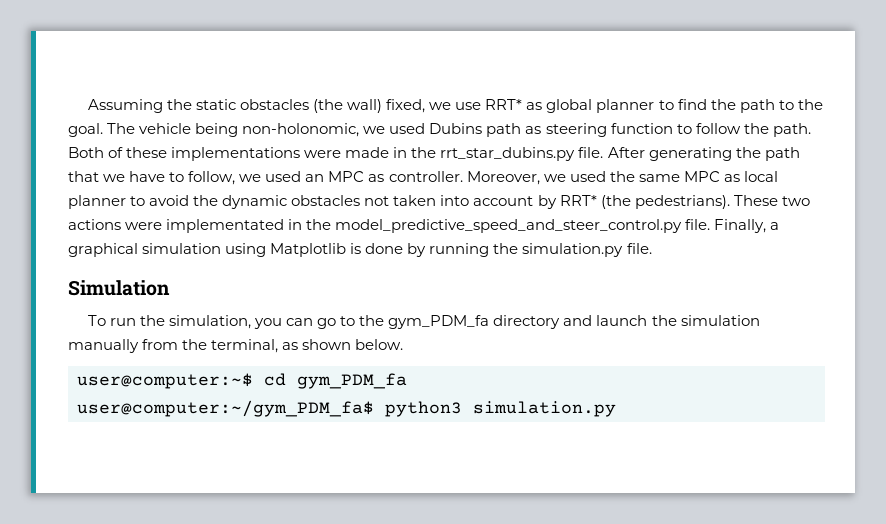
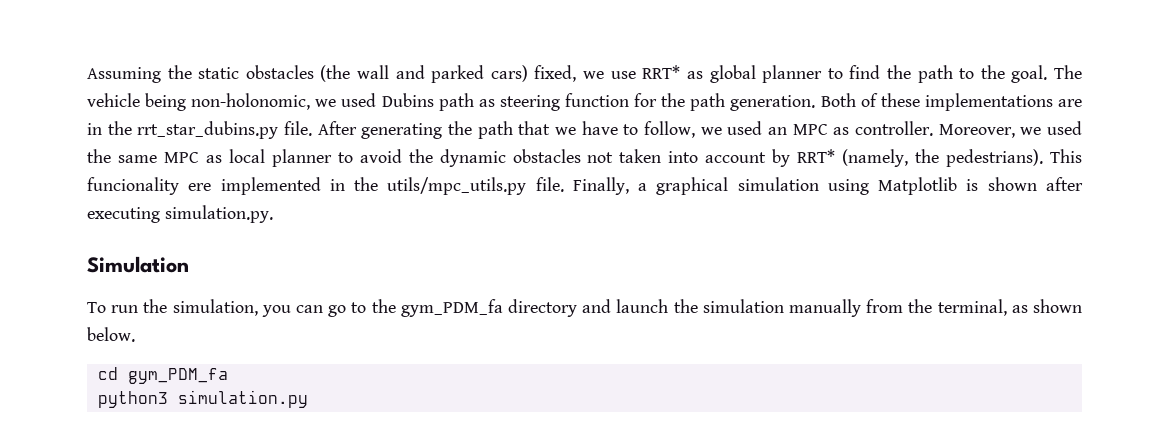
- Assuming the static obstacles (the wall) fixed, we use RRT* as global planner to find the path to the goal.
+ Assuming the static obstacles (the wall and parked cars) fixed, we use RRT* as global planner to find the path to the goal.
- The vehicle being non-holonomic, we used Dubins path as steering function to follow the path.
+ The vehicle being non-holonomic, we used Dubins path as steering function for the path generation.
- Both of these implementations were made in the rrt_star_dubins.py file.
+ Both of these implementations are in the rrt_star_dubins.py file.
- Moreover, we used the same MPC as local planner to avoid the dynamic obstacles not taken into account by RRT* (the pedestrians). These two actions were implementated in the model_predictive_speed_and_steer_control.py file.
+ Moreover, we used the same MPC as local planner to avoid the dynamic obstacles not taken into account by RRT* (namely, the pedestrians). This funcionality ere implemented in the utils/mpc_utils.py file.
- Finally, a graphical simulation using Matplotlib is done by running the simulation.py file.
+ Finally, a graphical simulation using Matplotlib is shown after executing simulation.py.
- user@computer:~$ cd gym_PDM_fa
+ cd gym_PDM_fa
- user@computer:~/gym_PDM_fa$ python3 simulation.py
+ python3 simulation.py

